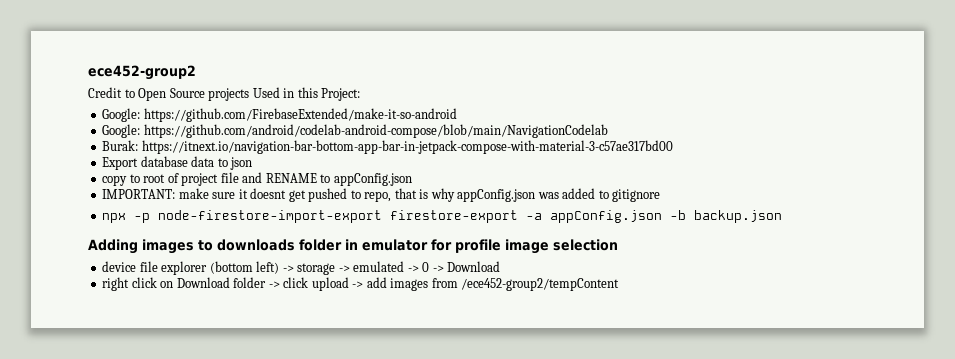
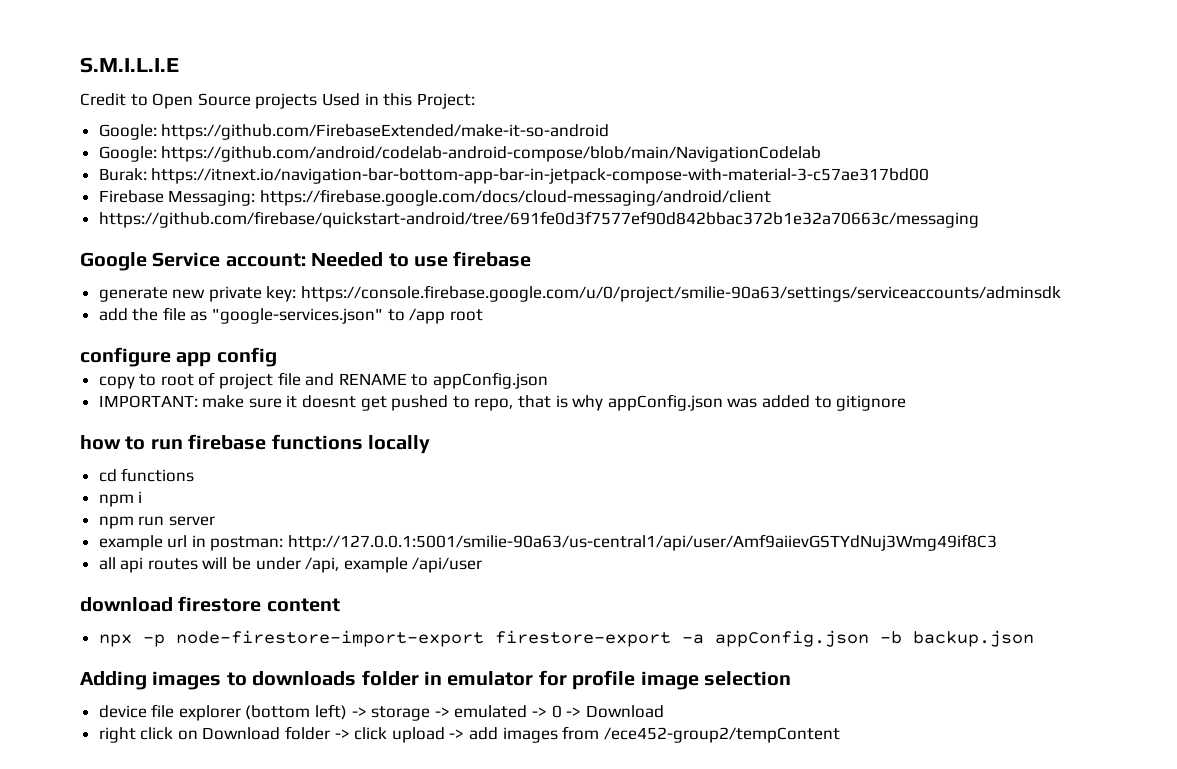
- ece452-group2
+ S.M.I.L.I.E
- Export database data to json
+ Firebase Messaging: https://firebase.google.com/docs/cloud-messaging/android/client
+ https://github.com/firebase/quickstart-android/tree/691fe0d3f7577ef90d842bbac372b1e32a70663c/messaging
+ Google Service account: Needed to use firebase
+ generate new private key: https://console.firebase.google.com/u/0/project/smilie-90a63/settings/serviceaccounts/adminsdk
+ add the file as "google-services.json" to /app root
+ configure app config
+ how to run firebase functions locally
+ cd functions
+ npm i
+ npm run server
+ example url in postman: http://127.0.0.1:5001/smilie-90a63/us-central1/api/user/Amf9aiievGSTYdNuj3Wmg49if8C3
+ all api routes will be under /api, example /api/user
+ download firestore content

